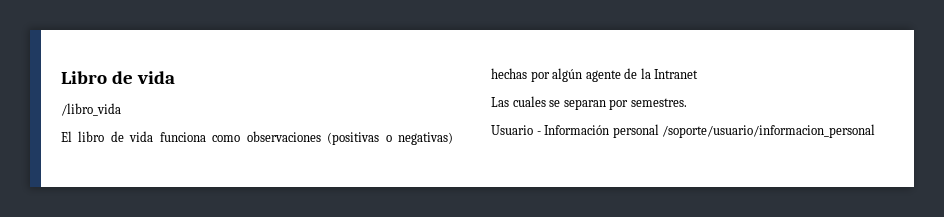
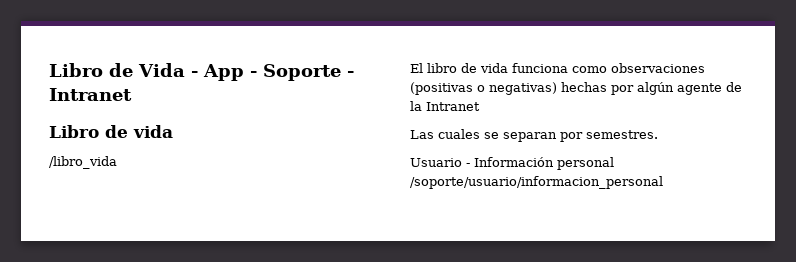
+ Libro de Vida - App - Soporte - Intranet

